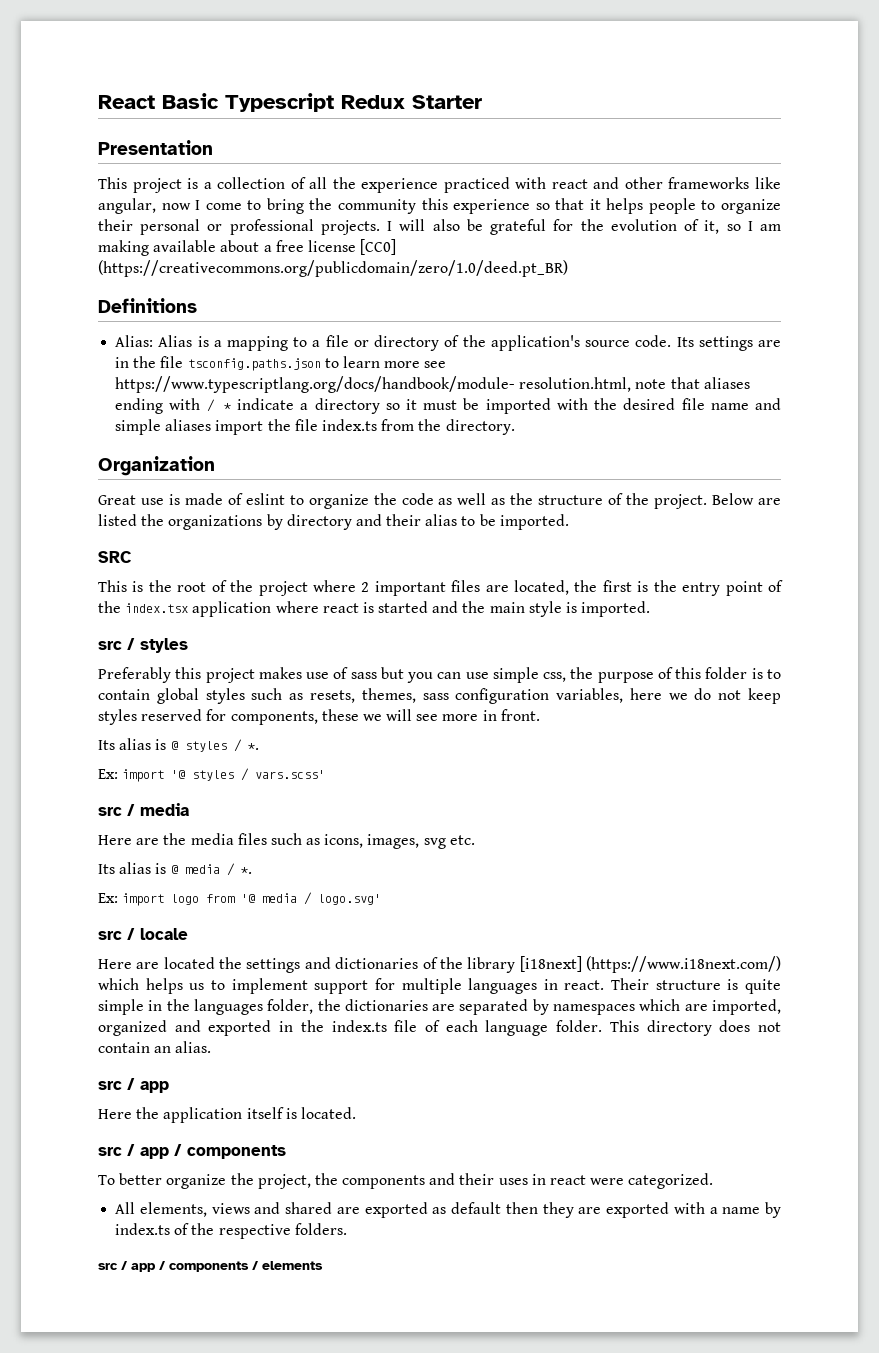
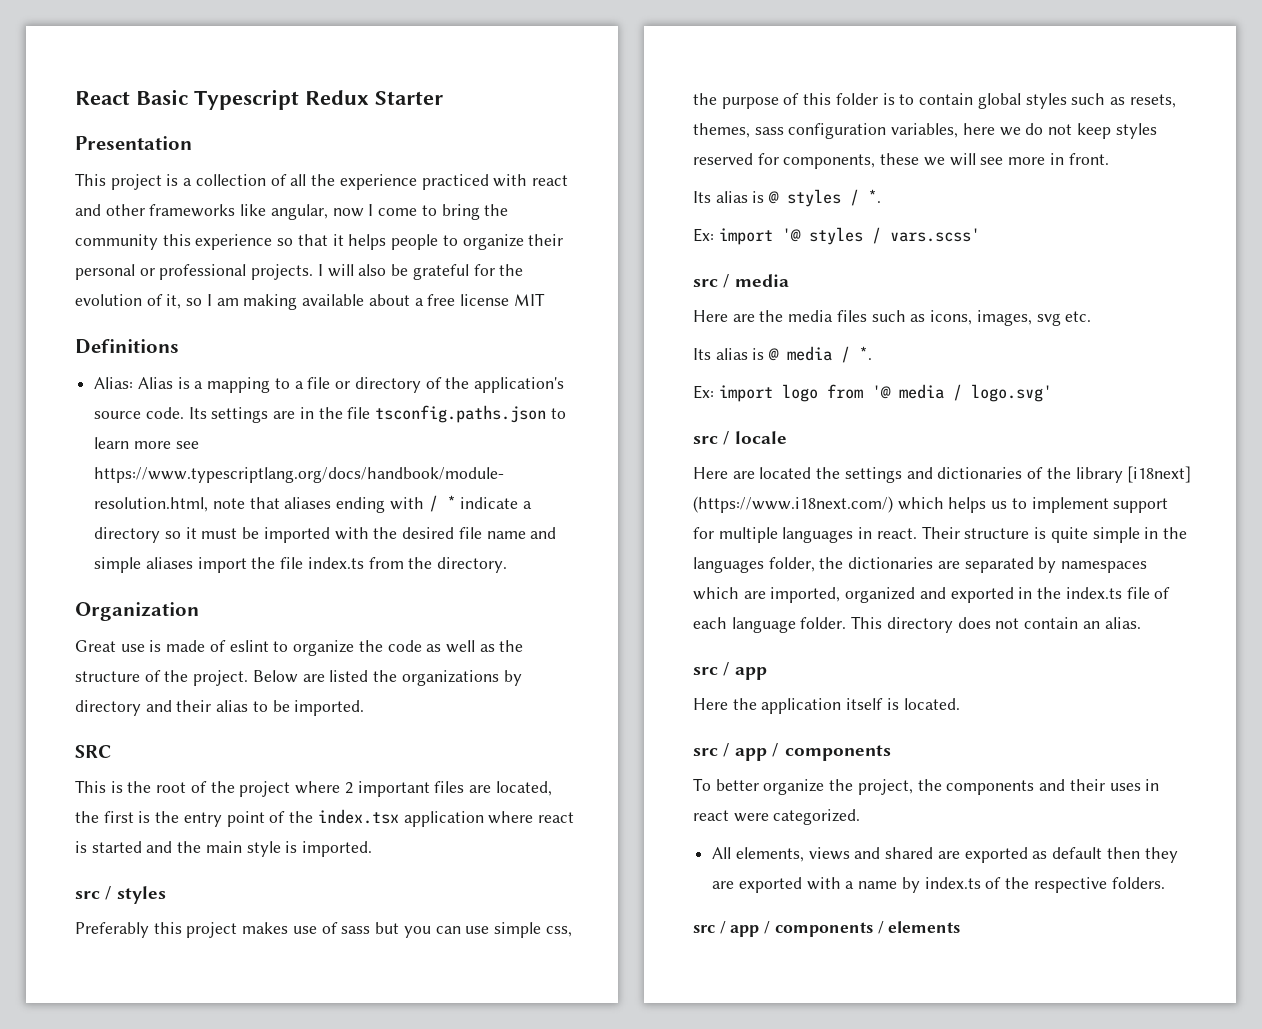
- I will also be grateful for the evolution of it, so I am making available about a free license [CC0] (https://creativecommons.org/publicdomain/zero/1.0/deed.pt_BR)
+ I will also be grateful for the evolution of it, so I am making available about a free license MIT

